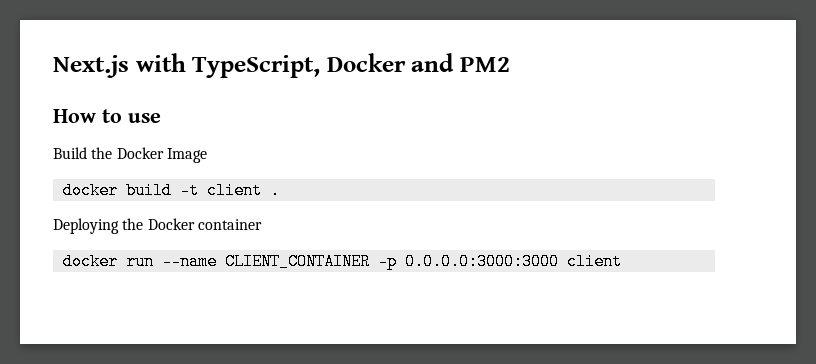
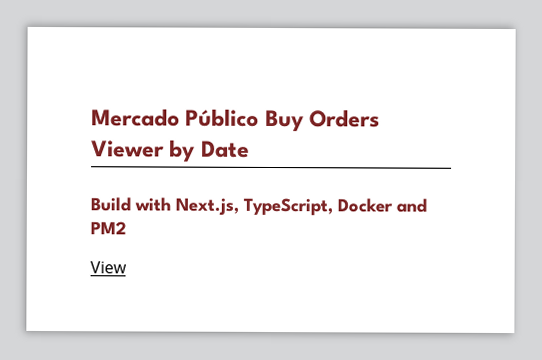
- Next.js with TypeScript, Docker and PM2
- How to use
- Build the Docker Image
- docker build -t client .
- Deploying the Docker container
- docker run --name CLIENT_CONTAINER -p 0.0.0.0:3000:3000 client
+ Mercado Público Buy Orders Viewer by Date
+ Build with Next.js, TypeScript, Docker and PM2
+ View

